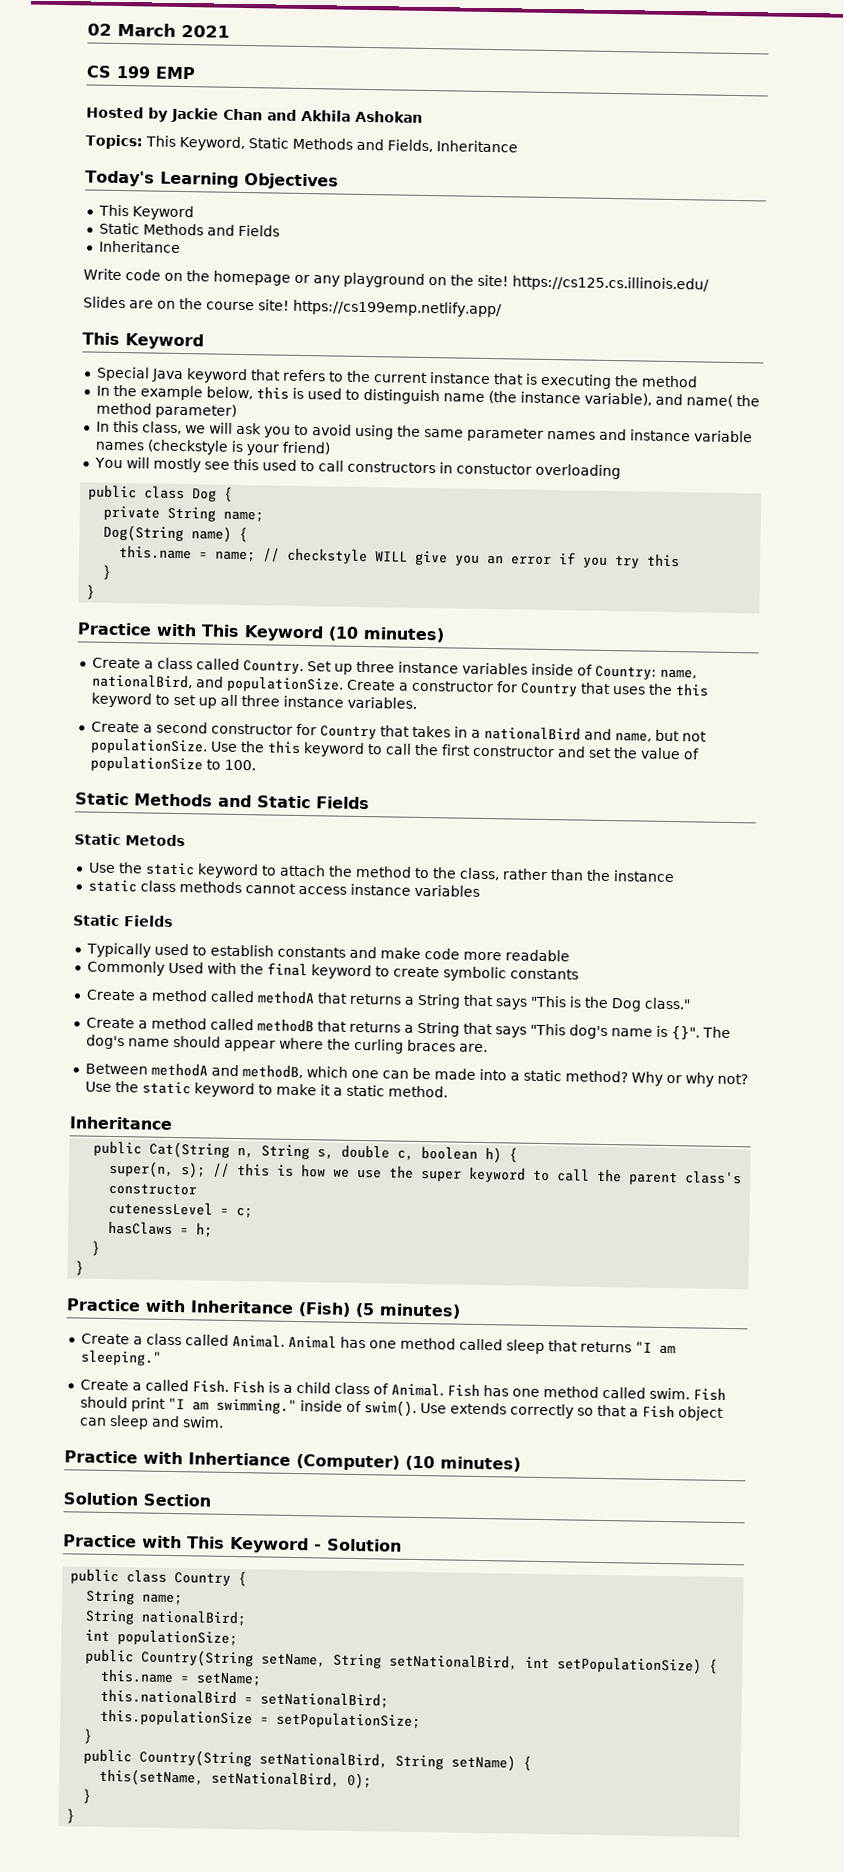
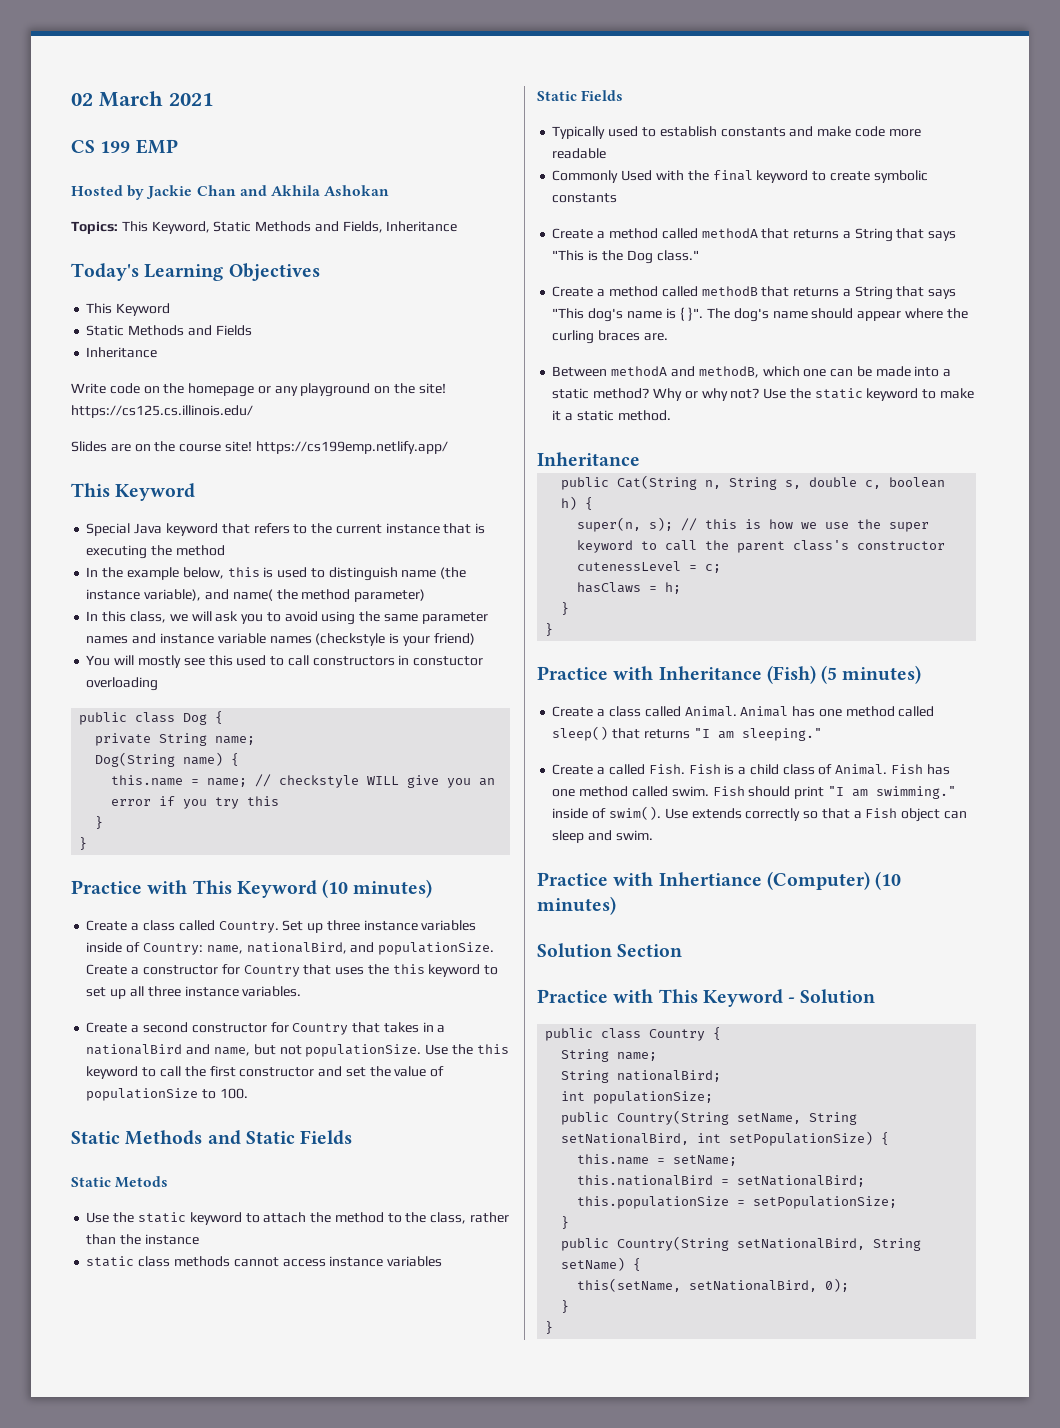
- Create a method called methodB that returns a String that says "This dog's name is {}".
+ Create a method called methodB that returns a String that says "This dog's name is { }".
- Animal has one method called sleep that returns "I am sleeping."
+ Animal has one method called sleep() that returns "I am sleeping."

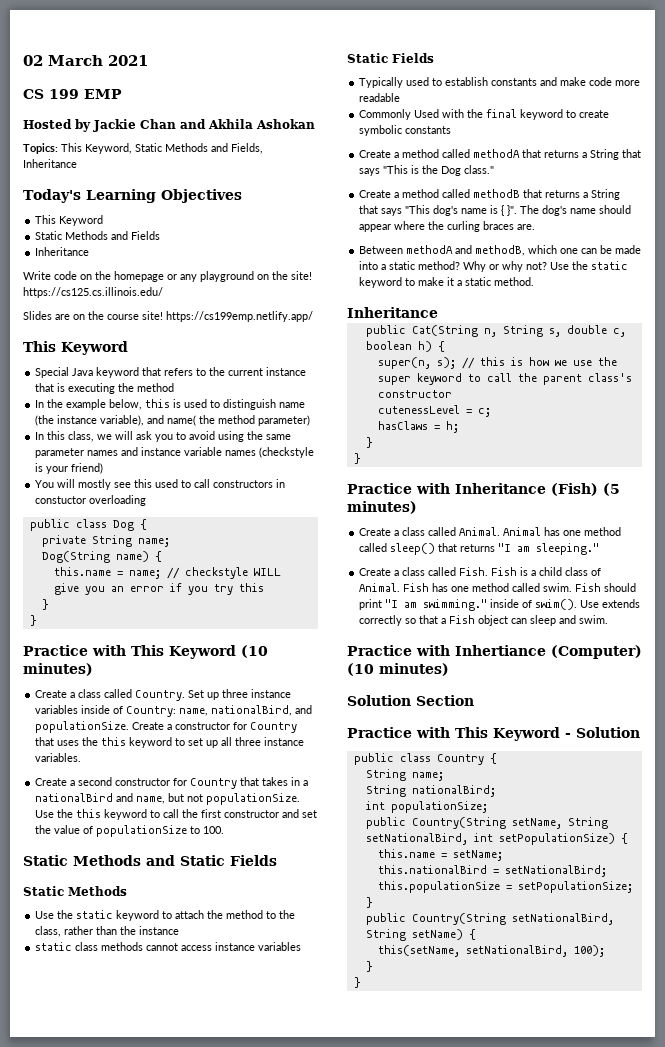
  Static Methods and Static Fields
- Static Metods
+ Static Methods
- Create a called Fish.
+ Create a class called Fish.
- this(setName, setNationalBird, 0);
+ this(setName, setNationalBird, 100);

